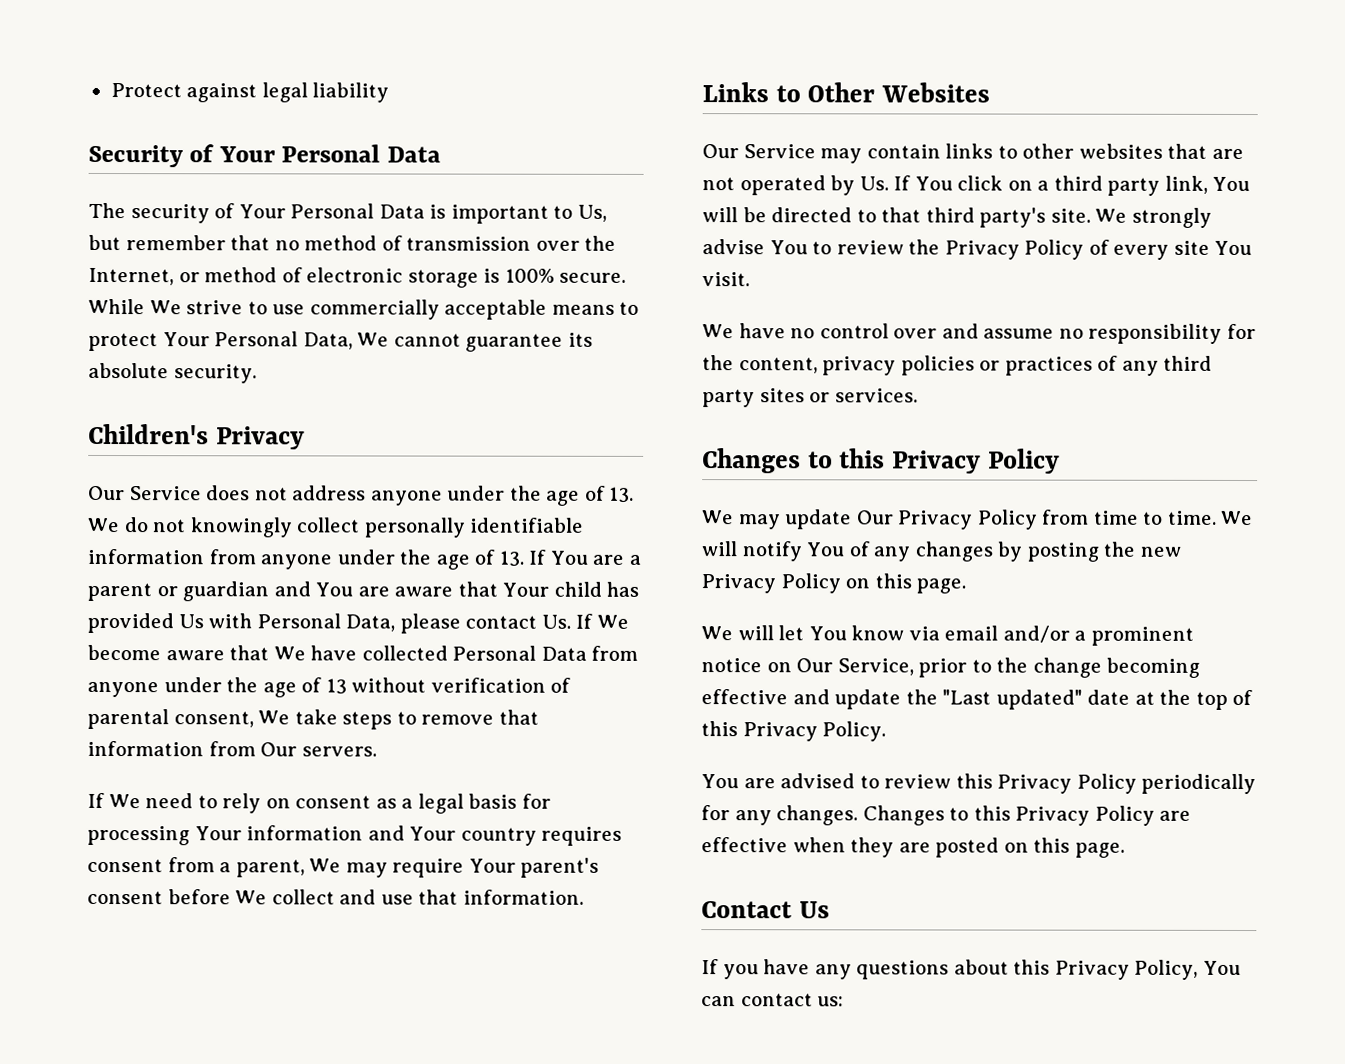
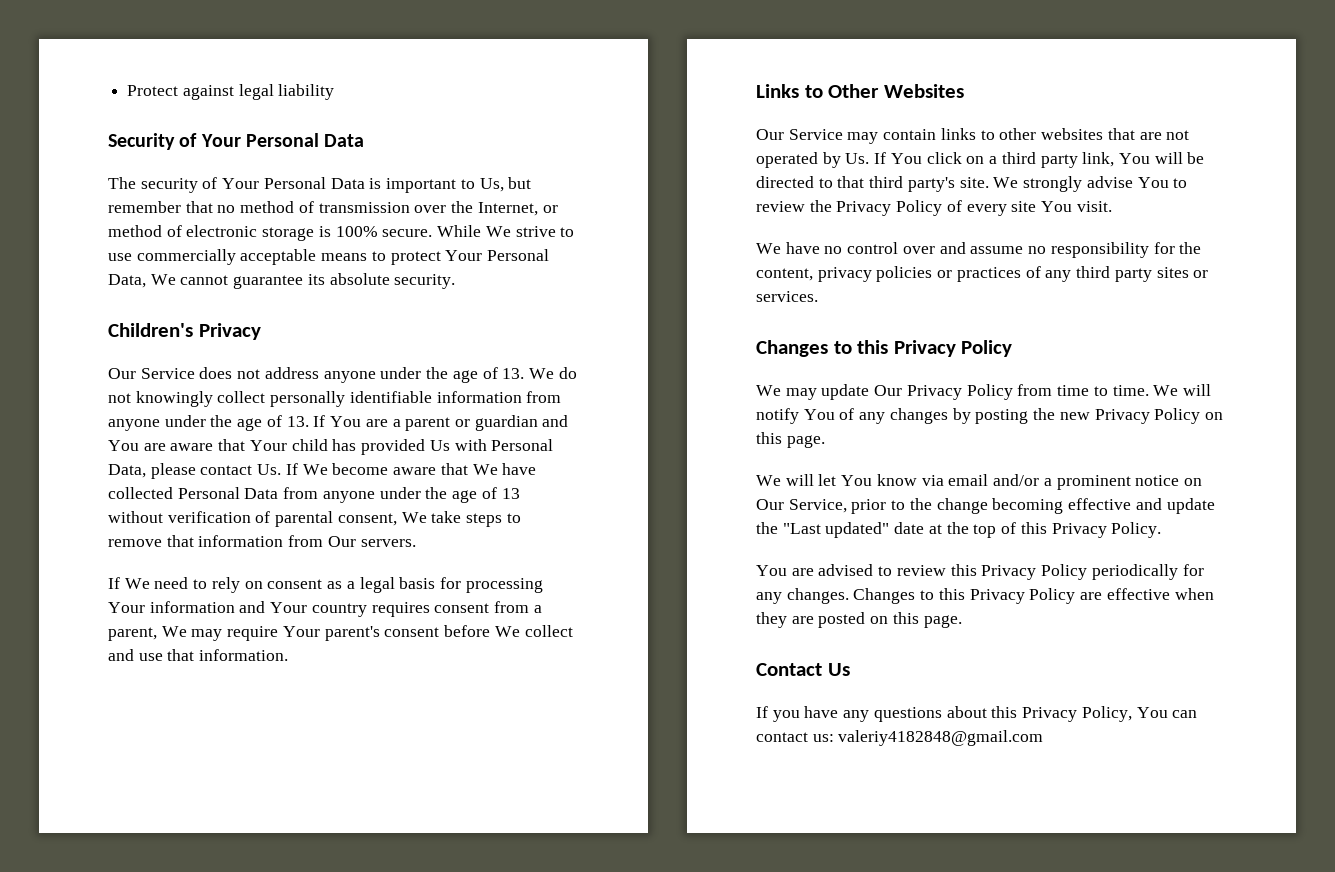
- If you have any questions about this Privacy Policy, You can contact us:
+ If you have any questions about this Privacy Policy, You can contact us: valeriy4182848@gmail.com

